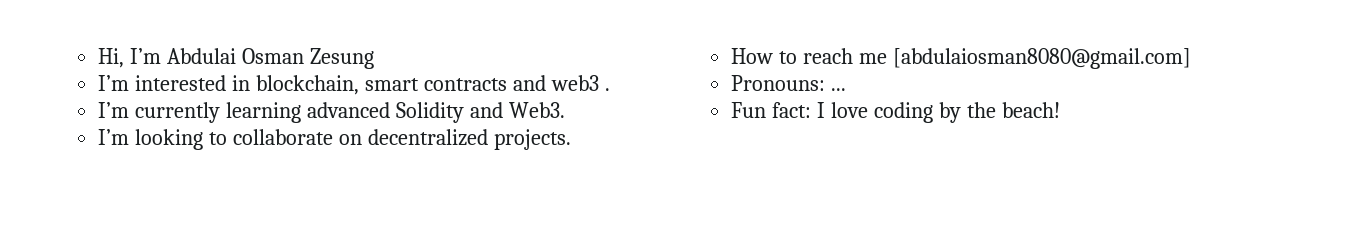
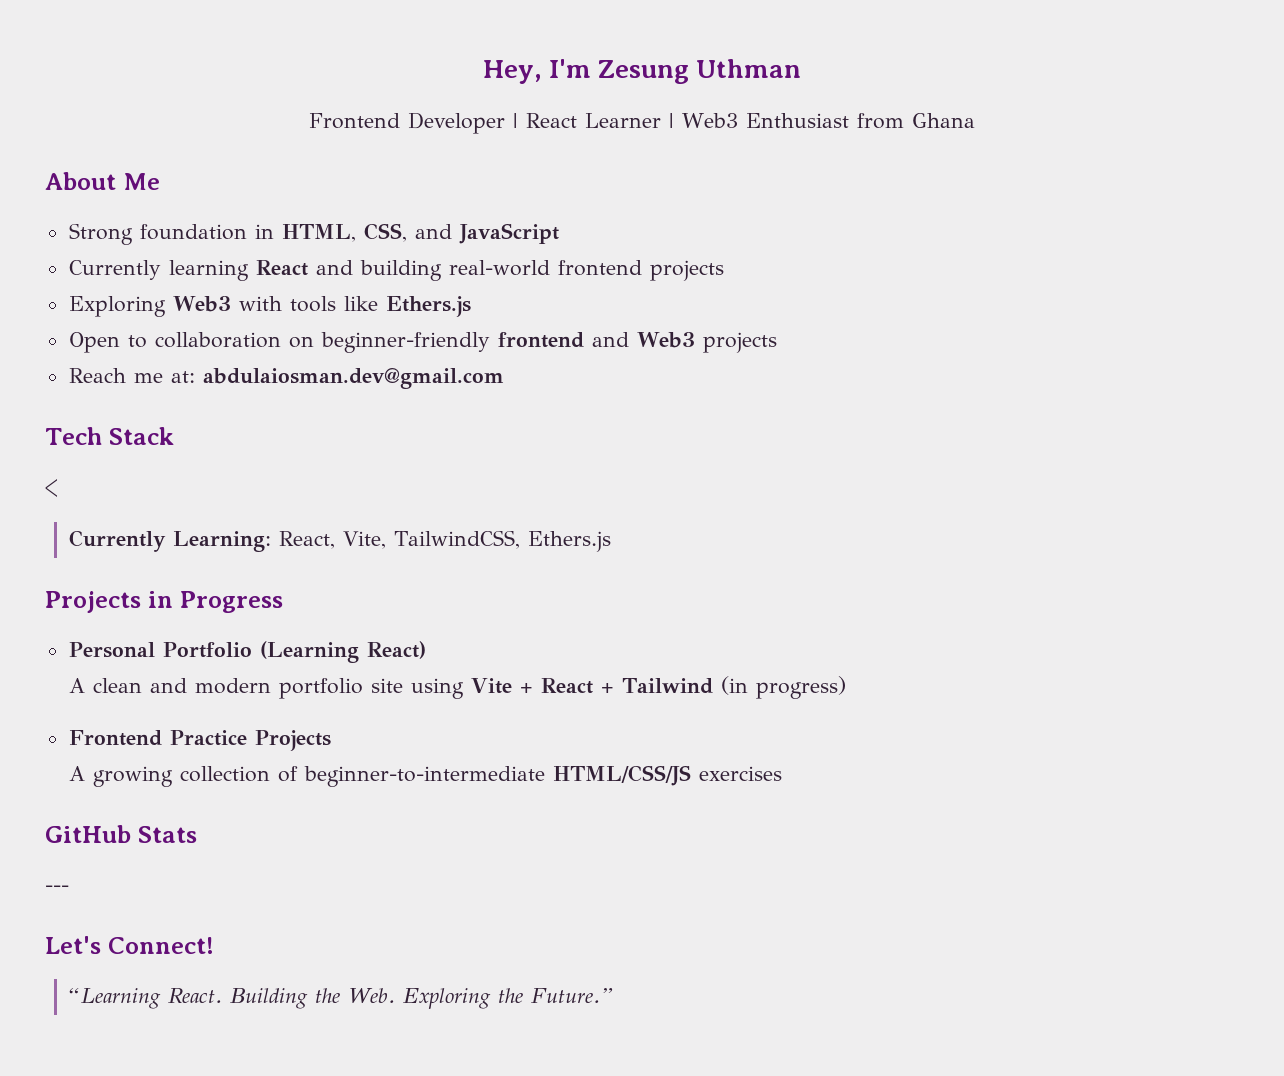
- Hi, I’m Abdulai Osman Zesung
- I’m interested in blockchain, smart contracts and web3 .
- I’m currently learning advanced Solidity and Web3.
- I’m looking to collaborate on decentralized projects.
- How to reach me [abdulaiosman8080@gmail.com]
- Pronouns: ...
- Fun fact: I love coding by the beach!
+ Hey, I'm Zesung Uthman
+ Frontend Developer | React Learner | Web3 Enthusiast from Ghana
+ About Me
+ Strong foundation in HTML, CSS, and JavaScript
+ Currently learning React and building real-world frontend projects
+ Exploring Web3 with tools like Ethers.js
+ Open to collaboration on beginner-friendly frontend and Web3 projects
+ Reach me at: abdulaiosman.dev@gmail.com
+ Tech Stack
+ <
+ Currently Learning: React, Vite, TailwindCSS, Ethers.js
+ Projects in Progress
+ Personal Portfolio (Learning React)
+ A clean and modern portfolio site using Vite + React + Tailwind (in progress)
+ Frontend Practice Projects
+ A growing collection of beginner-to-intermediate HTML/CSS/JS exercises
+ GitHub Stats
+ ---
+ Let's Connect!
+ “Learning React. Building the Web. Exploring the Future.”

